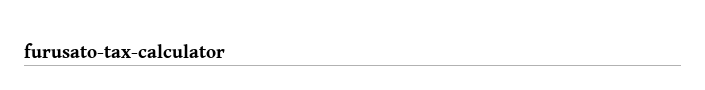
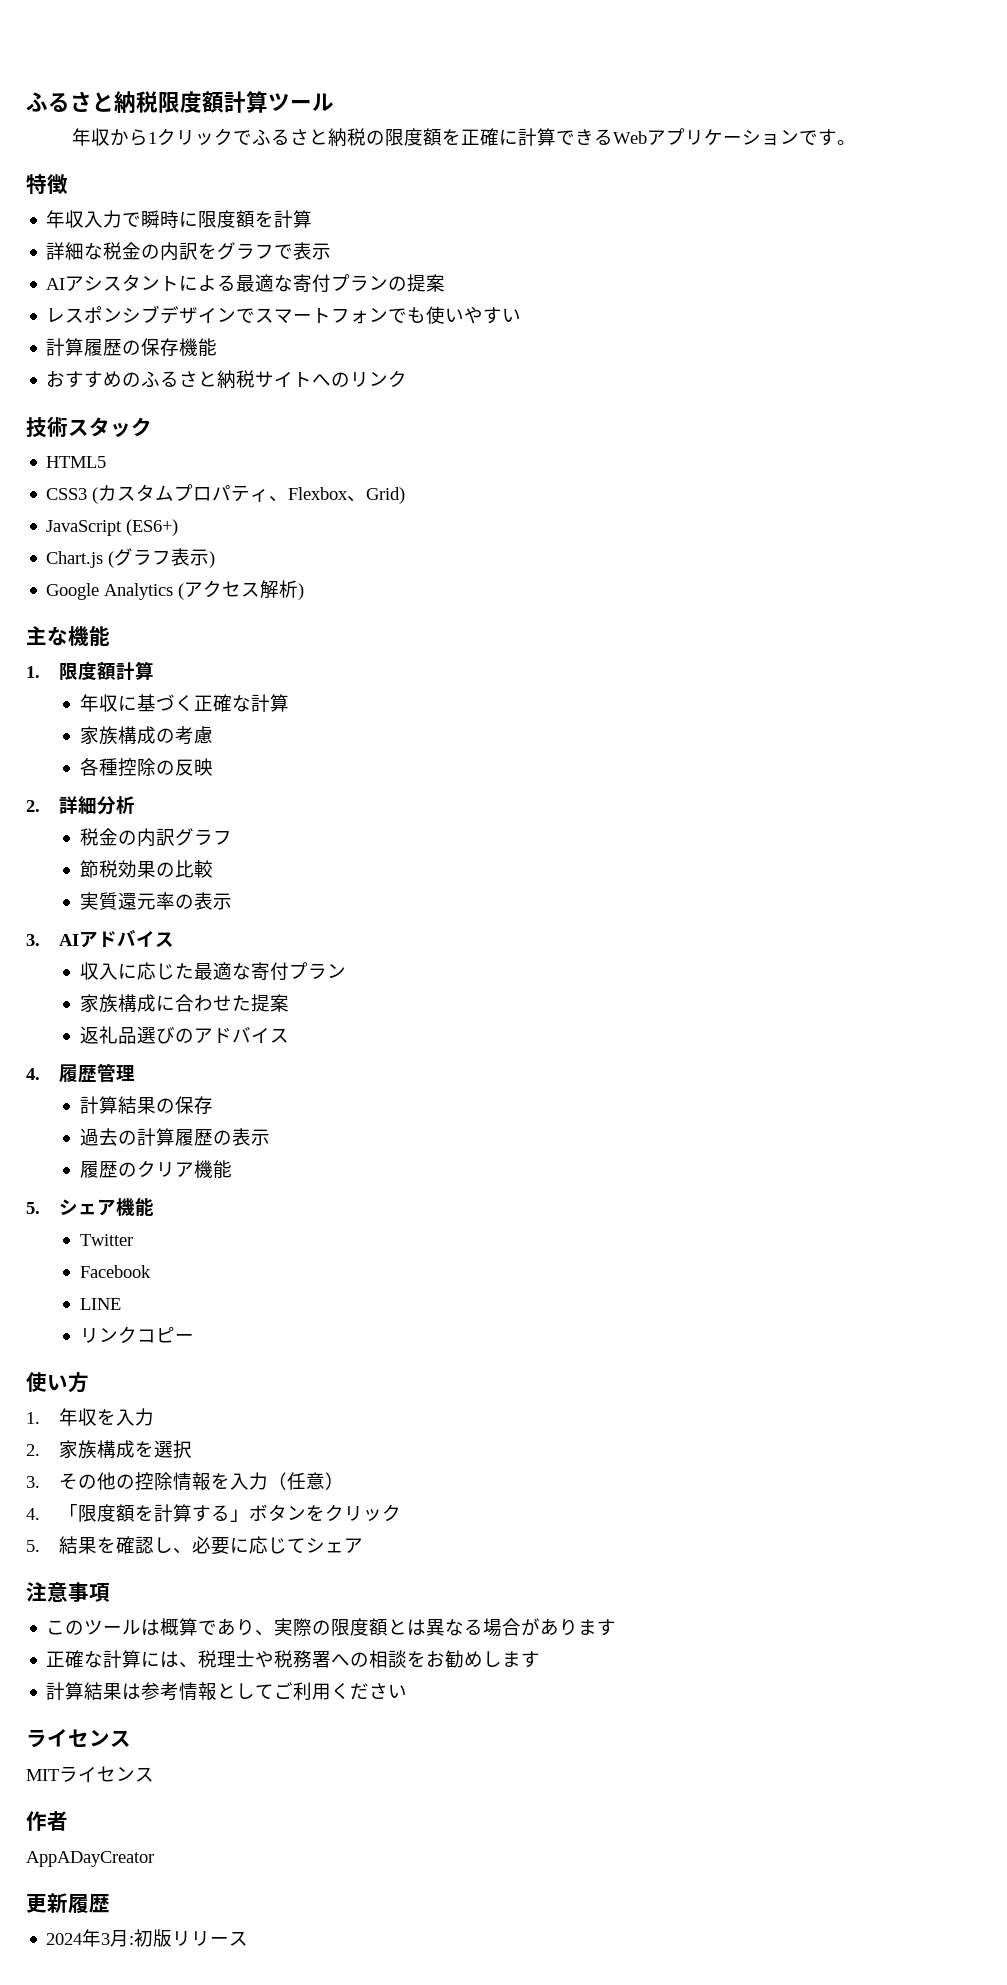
- furusato-tax-calculator
+ ふるさと納税限度額計算ツール
+ 年収から1クリックでふるさと納税の限度額を正確に計算できるWebアプリケーションです。
+ 特徴
+ 年収入力で瞬時に限度額を計算
+ 詳細な税金の内訳をグラフで表示
+ AIアシスタントによる最適な寄付プランの提案
+ レスポンシブデザインでスマートフォンでも使いやすい
+ 計算履歴の保存機能
+ おすすめのふるさと納税サイトへのリンク
+ 技術スタック
+ HTML5
+ CSS3 (カスタムプロパティ、Flexbox、Grid)
+ JavaScript (ES6+)
+ Chart.js (グラフ表示)
+ Google Analytics (アクセス解析)
+ 主な機能
+ 1.限度額計算
+ 年収に基づく正確な計算
+ 家族構成の考慮
+ 各種控除の反映
+ 2.詳細分析
+ 税金の内訳グラフ
+ 節税効果の比較
+ 実質還元率の表示
+ 3. AIアドバイス
+ 収入に応じた最適な寄付プラン
+ 家族構成に合わせた提案
+ 返礼品選びのアドバイス
+ 4.履歴管理
+ 計算結果の保存
+ 過去の計算履歴の表示
+ 履歴のクリア機能
+ 5.シェア機能
+ Twitter
+ Facebook
+ LINE
+ リンクコピー
+ 使い方
+ 1.年収を入力
+ 2.家族構成を選択
+ 3.その他の控除情報を入力（任意）
+ 4.「限度額を計算する」ボタンをクリック
+ 5.結果を確認し、必要に応じてシェア
+ 注意事項
+ このツールは概算であり、実際の限度額とは異なる場合があります
+ 正確な計算には、税理士や税務署への相談をお勧めします
+ 計算結果は参考情報としてご利用ください
+ ライセンス
+ MITライセンス
+ 作者
+ AppADayCreator
+ 更新履歴
+ 2024年3月:初版リリース

